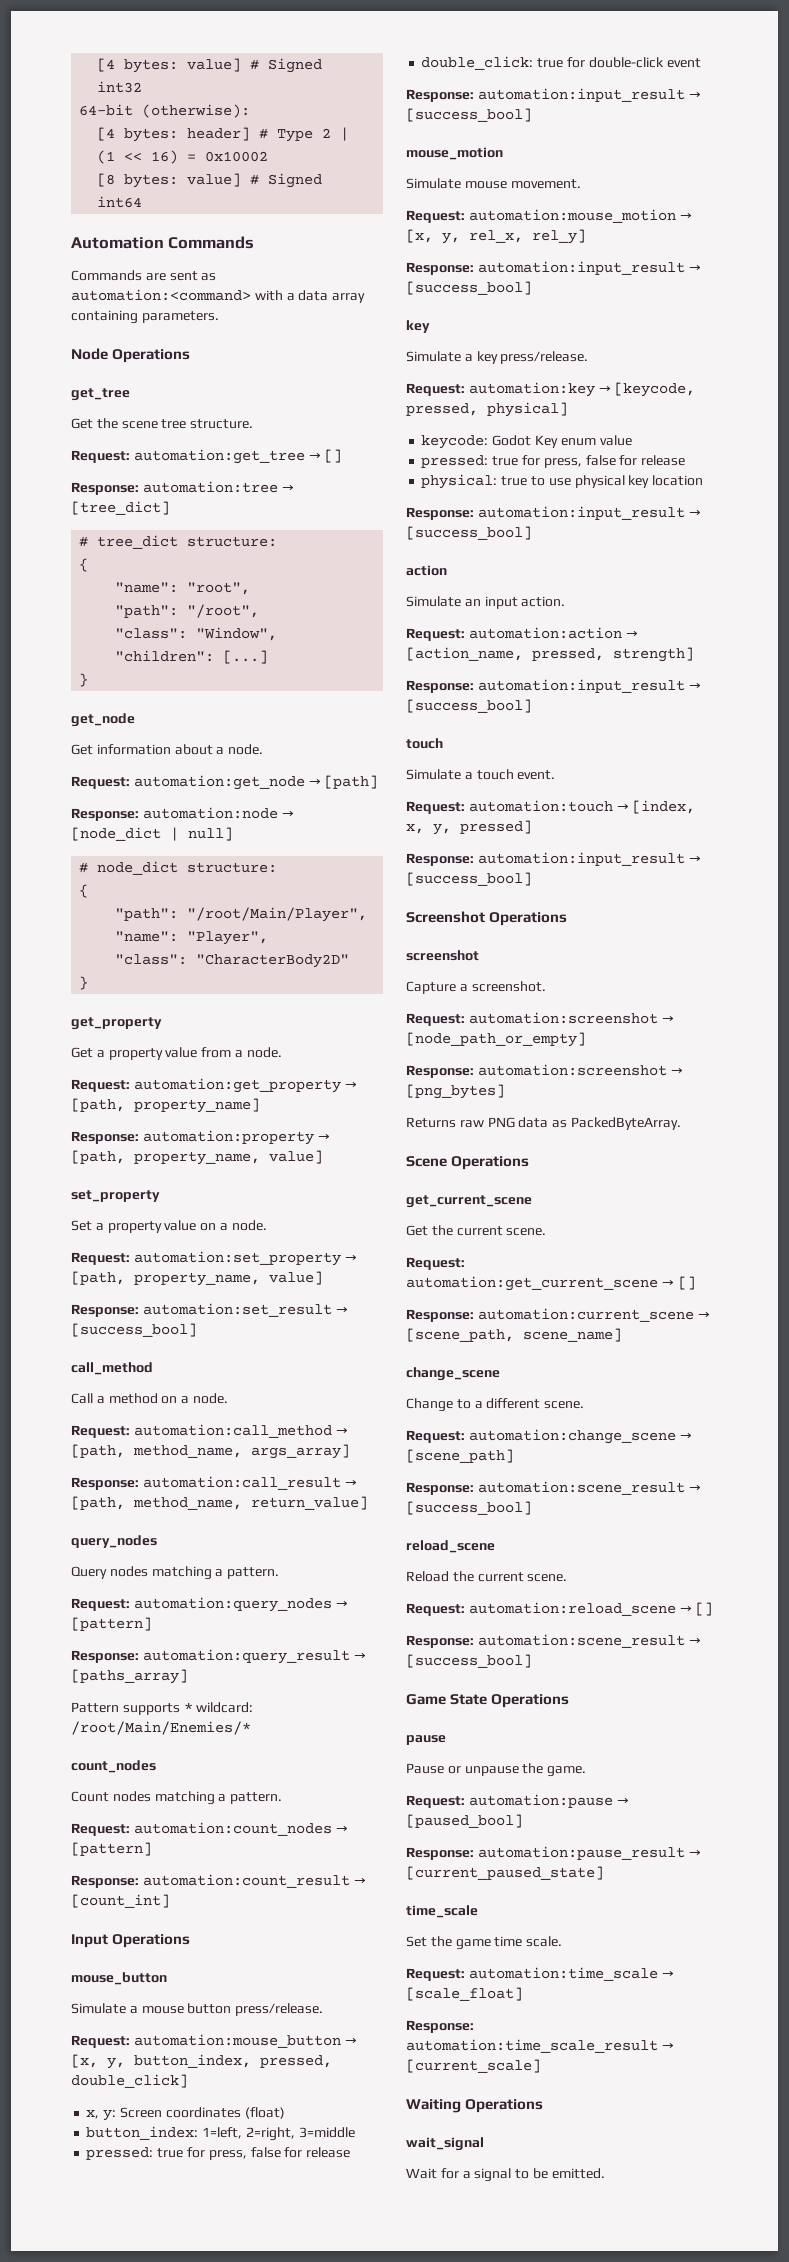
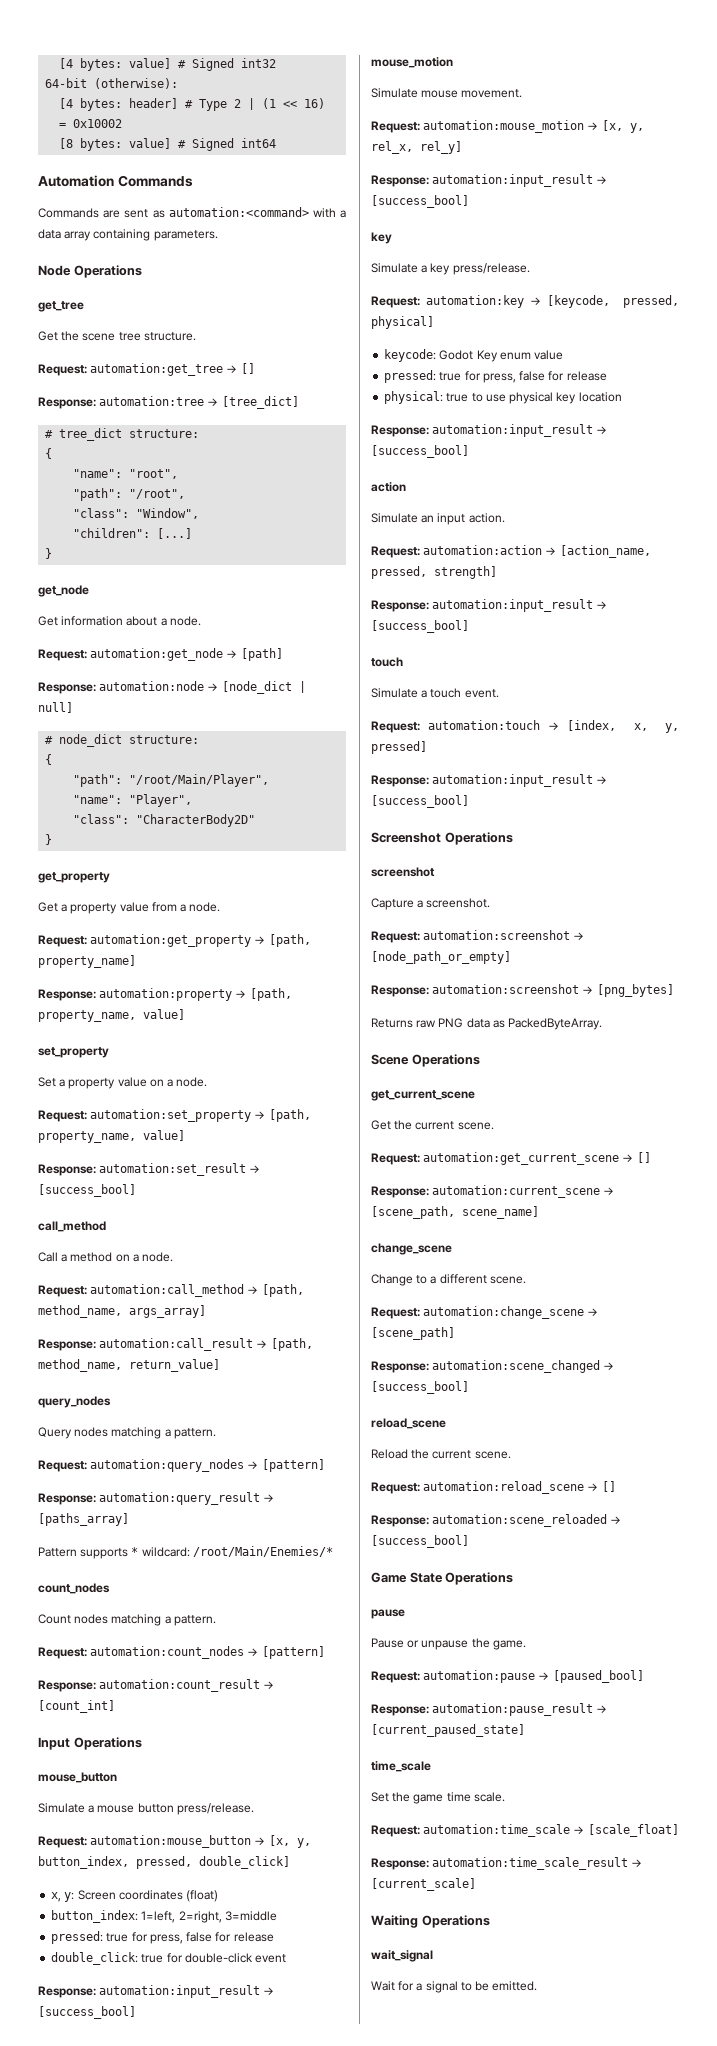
  Request: automation:change_scene → [scene_path]
- Response: automation:scene_result → [success_bool]
+ Response: automation:scene_changed → [success_bool]
  Request: automation:reload_scene → []
- Response: automation:scene_result → [success_bool]
+ Response: automation:scene_reloaded → [success_bool]

